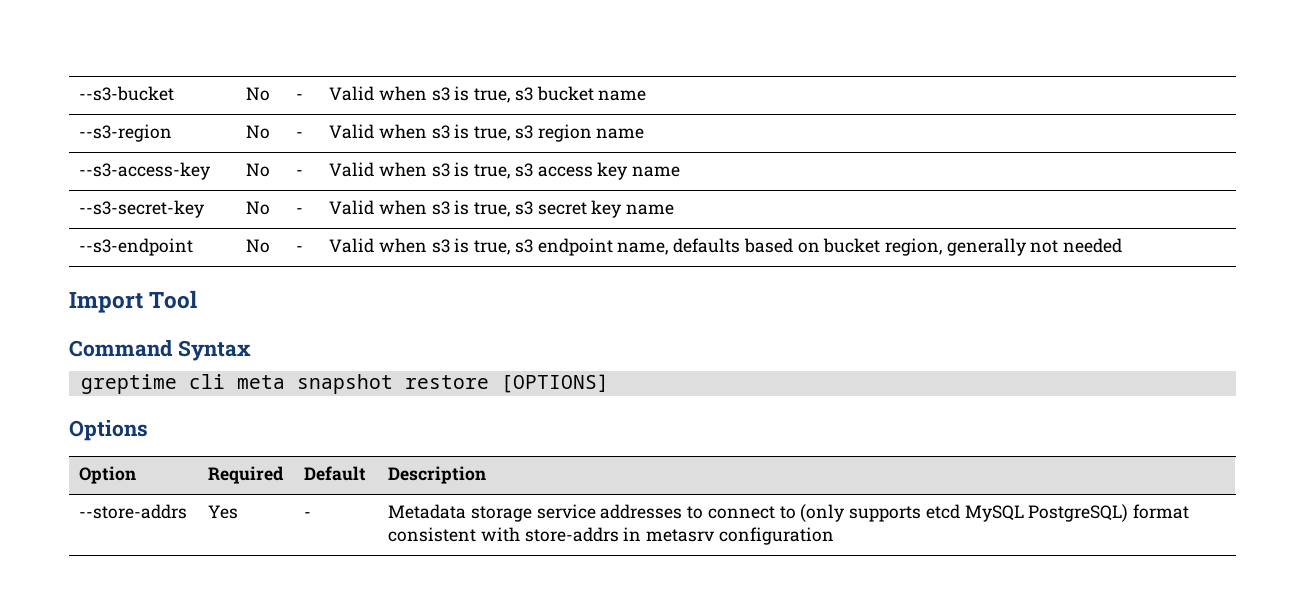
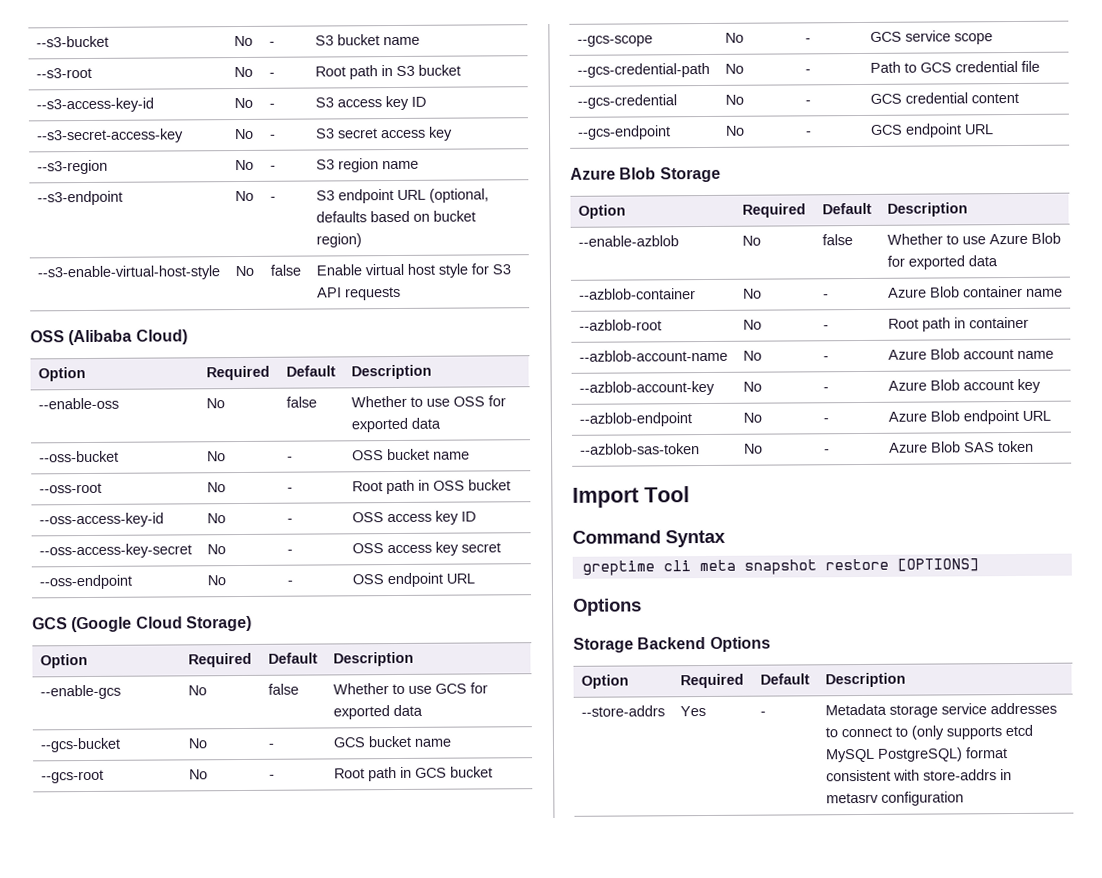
- --s3-bucket | No | - | Valid when s3 is true, s3 bucket name
- --s3-region | No | - | Valid when s3 is true, s3 region name
- --s3-access-key | No | - | Valid when s3 is true, s3 access key name
- --s3-secret-key | No | - | Valid when s3 is true, s3 secret key name
- --s3-endpoint | No | - | Valid when s3 is true, s3 endpoint name, defaults based on bucket region, generally not needed
+ --s3-bucket | No | - | S3 bucket name
+ --s3-root | No | - | Root path in S3 bucket
+ --s3-access-key-id | No | - | S3 access key ID
+ --s3-secret-access-key | No | - | S3 secret access key
+ --s3-region | No | - | S3 region name
+ --s3-endpoint | No | - | S3 endpoint URL (optional, defaults based on bucket region)
+ --s3-enable-virtual-host-style | No | false | Enable virtual host style for S3 API requests
+ OSS (Alibaba Cloud)
+ Option | Required | Default | Description
+ --enable-oss | No | false | Whether to use OSS for exported data
+ --oss-bucket | No | - | OSS bucket name
+ --oss-root | No | - | Root path in OSS bucket
+ --oss-access-key-id | No | - | OSS access key ID
+ --oss-access-key-secret | No | - | OSS access key secret
+ --oss-endpoint | No | - | OSS endpoint URL
+ GCS (Google Cloud Storage)
+ Option | Required | Default | Description
+ --enable-gcs | No | false | Whether to use GCS for exported data
+ --gcs-bucket | No | - | GCS bucket name
+ --gcs-root | No | - | Root path in GCS bucket
+ --gcs-scope | No | - | GCS service scope
+ --gcs-credential-path | No | - | Path to GCS credential file
+ --gcs-credential | No | - | GCS credential content
+ --gcs-endpoint | No | - | GCS endpoint URL
+ Azure Blob Storage
+ Option | Required | Default | Description
+ --enable-azblob | No | false | Whether to use Azure Blob for exported data
+ --azblob-container | No | - | Azure Blob container name
+ --azblob-root | No | - | Root path in container
+ --azblob-account-name | No | - | Azure Blob account name
+ --azblob-account-key | No | - | Azure Blob account key
+ --azblob-endpoint | No | - | Azure Blob endpoint URL
+ --azblob-sas-token | No | - | Azure Blob SAS token
+ Storage Backend Options

